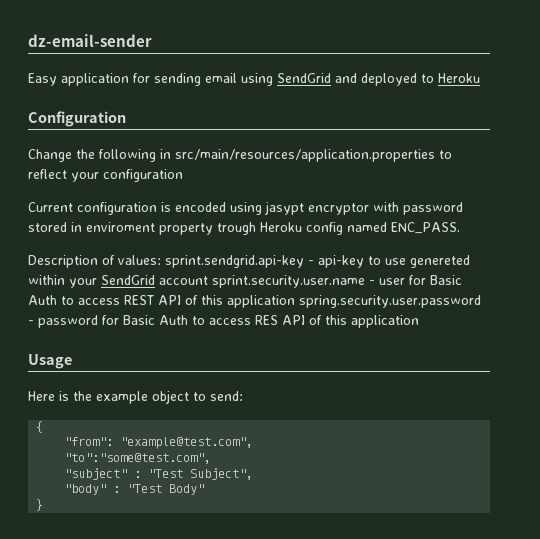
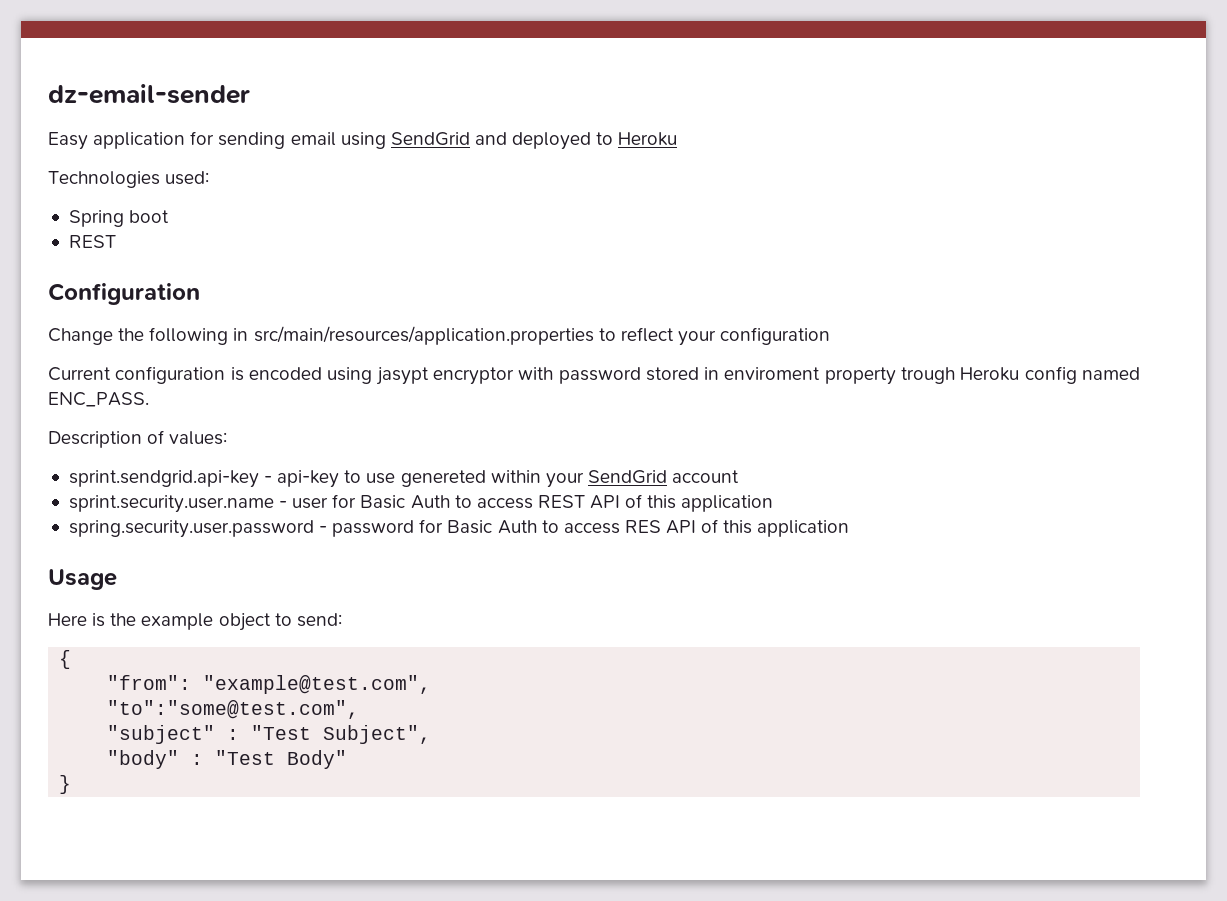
+ Technologies used:
+ Spring boot
+ REST
- Description of values: sprint.sendgrid.api-key - api-key to use genereted within your SendGrid account sprint.security.user.name - user for Basic Auth to access REST API of this application spring.security.user.password - password for Basic Auth to access RES API of this application
+ Description of values:
+ sprint.sendgrid.api-key - api-key to use genereted within your SendGrid account
+ sprint.security.user.name - user for Basic Auth to access REST API of this application
+ spring.security.user.password - password for Basic Auth to access RES API of this application

